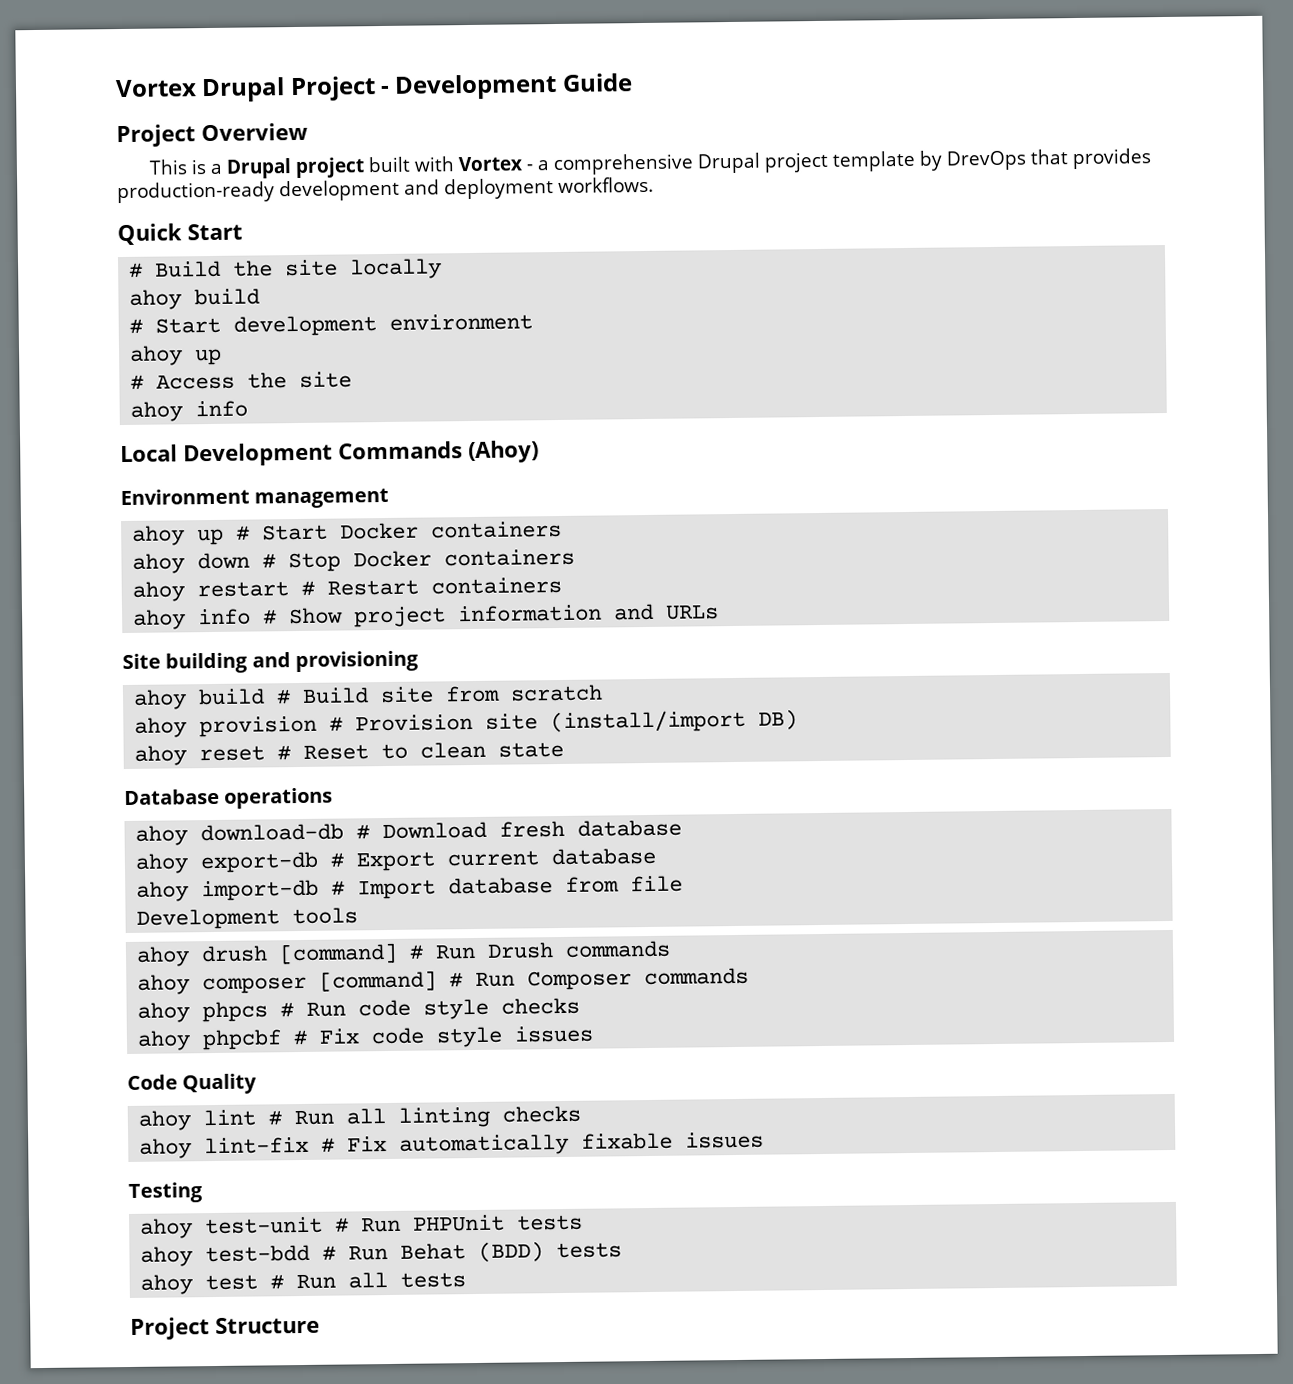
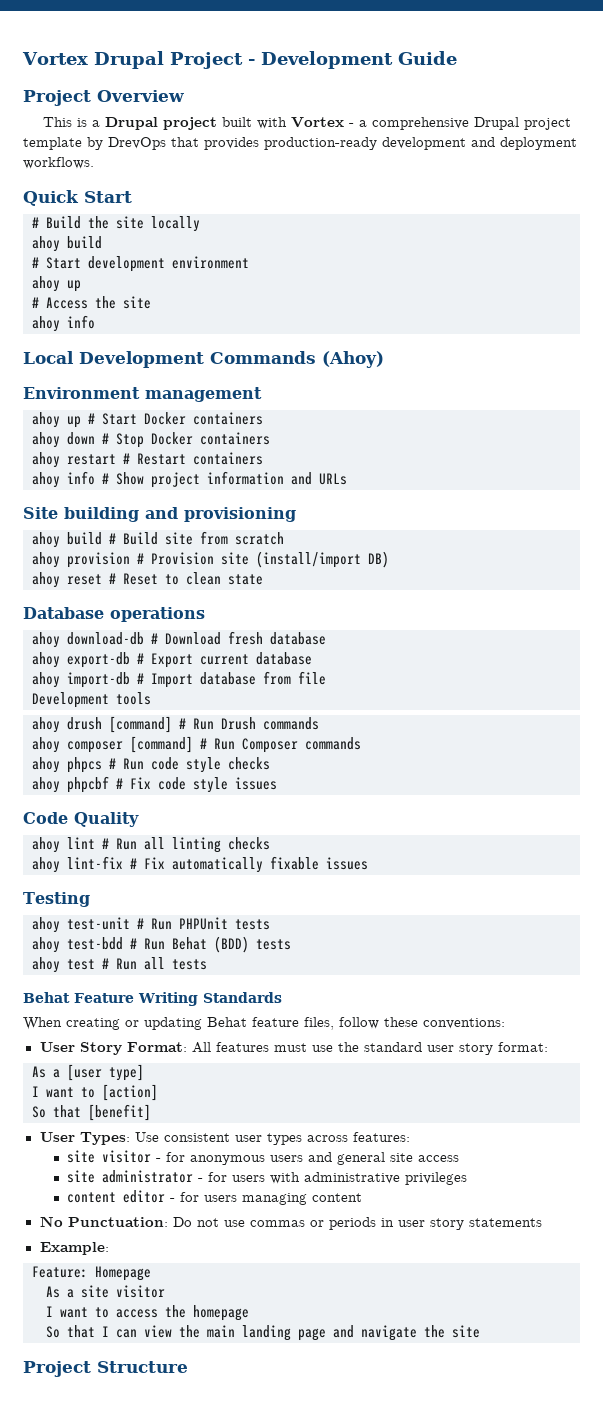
+ Behat Feature Writing Standards
+ When creating or updating Behat feature files, follow these conventions:
+ User Story Format: All features must use the standard user story format:
+ As a [user type]
+ I want to [action]
+ So that [benefit]
+ User Types: Use consistent user types across features:
+ site visitor - for anonymous users and general site access
+ site administrator - for users with administrative privileges
+ content editor - for users managing content
+ No Punctuation: Do not use commas or periods in user story statements
+ Example:
+ Feature: Homepage
+ As a site visitor
+ I want to access the homepage
+ So that I can view the main landing page and navigate the site

